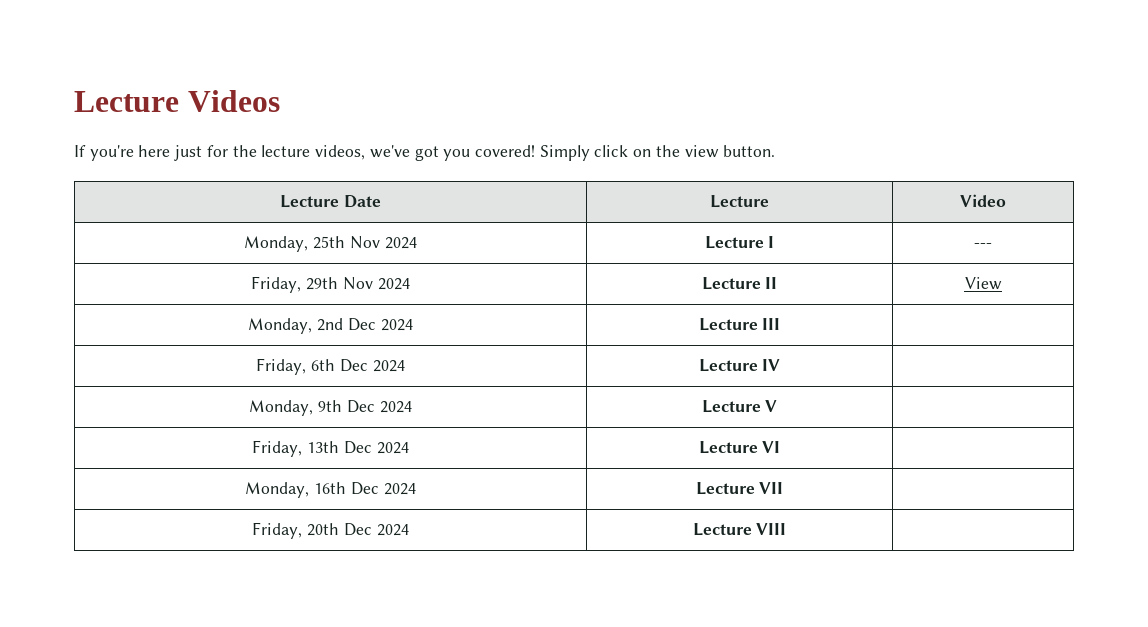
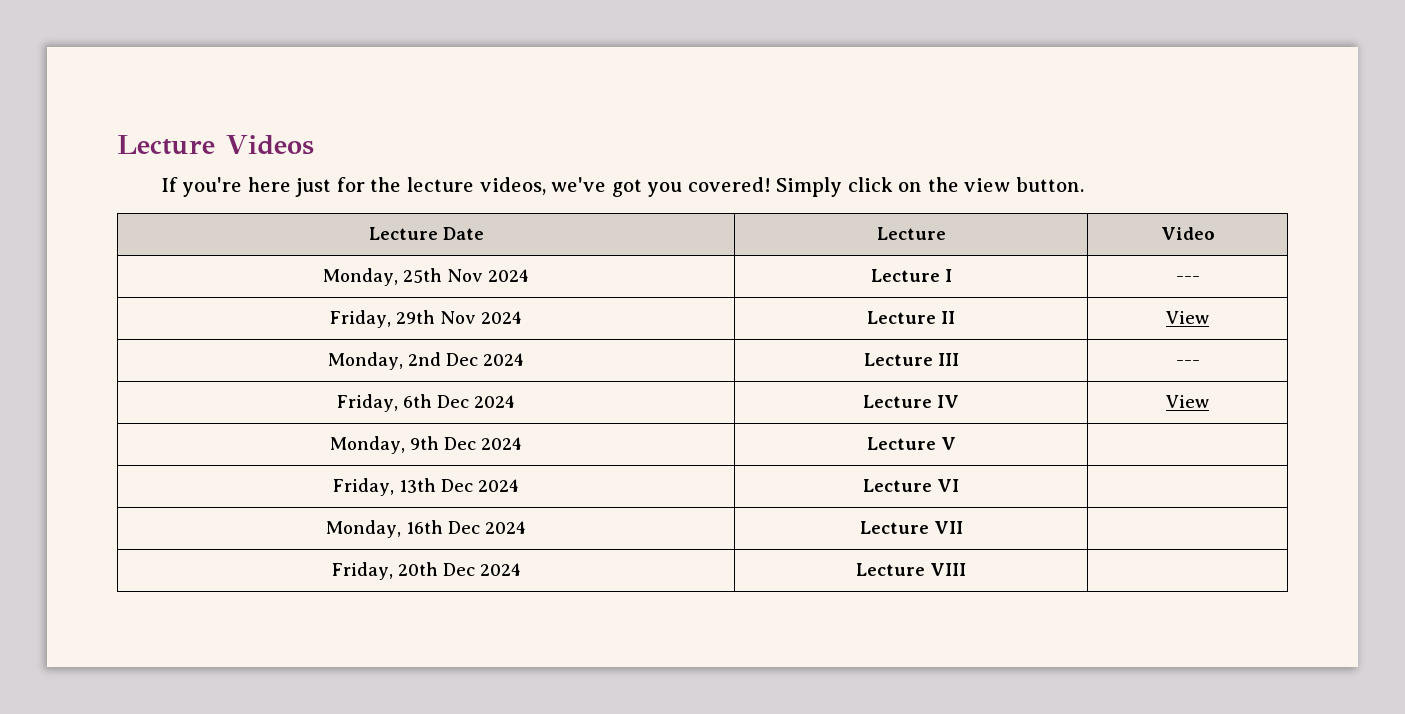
- Monday, 2nd Dec 2024 | Lecture III |
+ Monday, 2nd Dec 2024 | Lecture III | ---
- Friday, 6th Dec 2024 | Lecture IV |
+ Friday, 6th Dec 2024 | Lecture IV | View

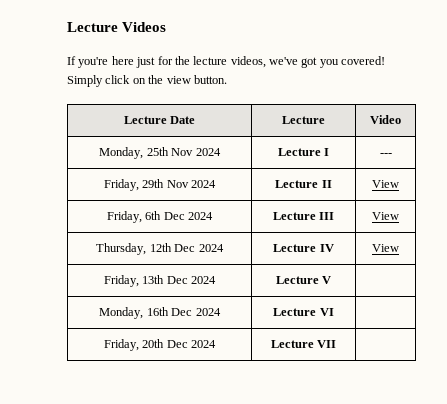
- Monday, 2nd Dec 2024 | Lecture III | ---
- Friday, 6th Dec 2024 | Lecture IV | View
+ Friday, 6th Dec 2024 | Lecture III | View
+ Thursday, 12th Dec 2024 | Lecture IV | View
- Monday, 9th Dec 2024 | Lecture V |
- Friday, 13th Dec 2024 | Lecture VI |
+ Friday, 13th Dec 2024 | Lecture V |
- Monday, 16th Dec 2024 | Lecture VII |
+ Monday, 16th Dec 2024 | Lecture VI |
- Friday, 20th Dec 2024 | Lecture VIII |
+ Friday, 20th Dec 2024 | Lecture VII |

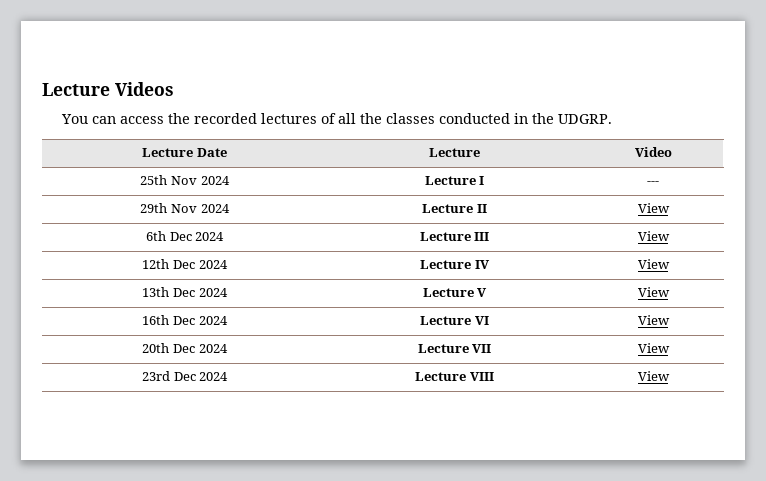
- If you're here just for the lecture videos, we've got you covered! Simply click on the view button.
+ You can access the recorded lectures of all the classes conducted in the UDGRP.
- Monday, 25th Nov 2024 | Lecture I | ---
+ 25th Nov 2024 | Lecture I | ---
- Friday, 29th Nov 2024 | Lecture II | View
+ 29th Nov 2024 | Lecture II | View
- Friday, 6th Dec 2024 | Lecture III | View
+ 6th Dec 2024 | Lecture III | View
- Thursday, 12th Dec 2024 | Lecture IV | View
+ 12th Dec 2024 | Lecture IV | View
- Friday, 13th Dec 2024 | Lecture V |
- Monday, 16th Dec 2024 | Lecture VI |
- Friday, 20th Dec 2024 | Lecture VII |
+ 13th Dec 2024 | Lecture V | View
+ 16th Dec 2024 | Lecture VI | View
+ 20th Dec 2024 | Lecture VII | View
+ 23rd Dec 2024 | Lecture VIII | View

